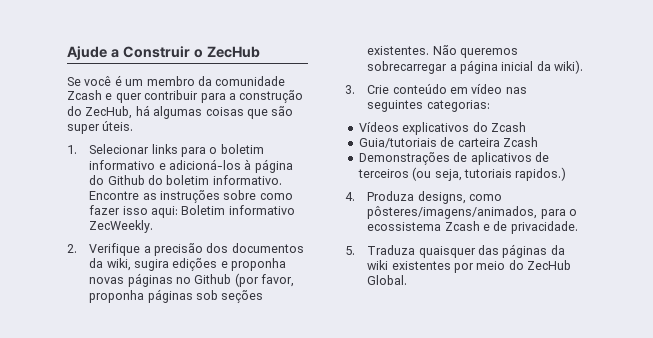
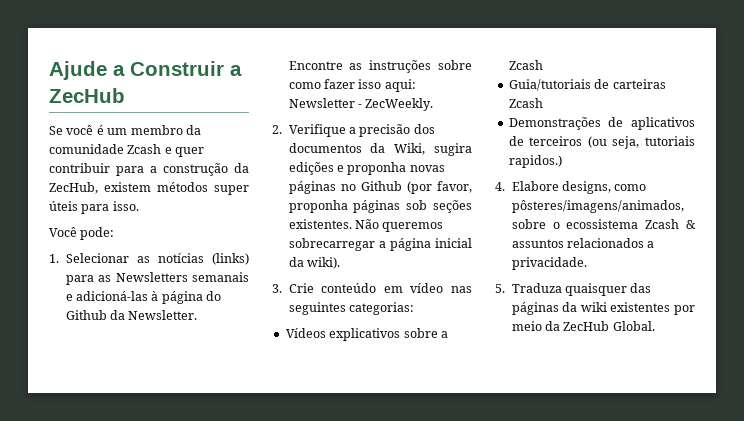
- Ajude a Construir o ZecHub
+ Ajude a Construir a ZecHub
- Se você é um membro da comunidade Zcash e quer contribuir para a construção do ZecHub, há algumas coisas que são super úteis.
- 1. Selecionar links para o boletim informativo e adicioná-los à página do Github do boletim informativo.
+ Se você é um membro da comunidade Zcash e quer contribuir para a construção da ZecHub, existem métodos super úteis para isso.
+ Você pode:
+ 1. Selecionar as notícias (links) para as Newsletters semanais e adicioná-las à página do Github da Newsletter.
- Encontre as instruções sobre como fazer isso aqui: Boletim informativo ZecWeekly.
+ Encontre as instruções sobre como fazer isso aqui: Newsletter - ZecWeekly.
- 2. Verifique a precisão dos documentos da wiki, sugira edições e proponha novas páginas no Github (por favor, proponha páginas sob seções existentes.
+ 2. Verifique a precisão dos documentos da Wiki, sugira edições e proponha novas páginas no Github (por favor, proponha páginas sob seções existentes.
- Vídeos explicativos do Zcash
+ Vídeos explicativos sobre a Zcash
- Guia/tutoriais de carteira Zcash
+ Guia/tutoriais de carteiras Zcash
- 4. Produza designs, como pôsteres/imagens/animados, para o ecossistema Zcash e de privacidade.
+ 4. Elabore designs, como pôsteres/imagens/animados, sobre o ecossistema Zcash & assuntos relacionados a privacidade.
- 5. Traduza quaisquer das páginas da wiki existentes por meio do ZecHub Global.
+ 5. Traduza quaisquer das páginas da wiki existentes por meio da ZecHub Global.

